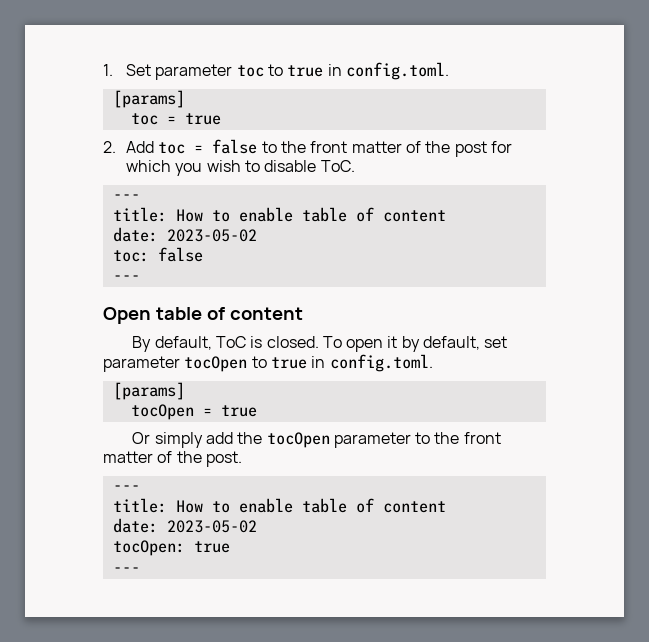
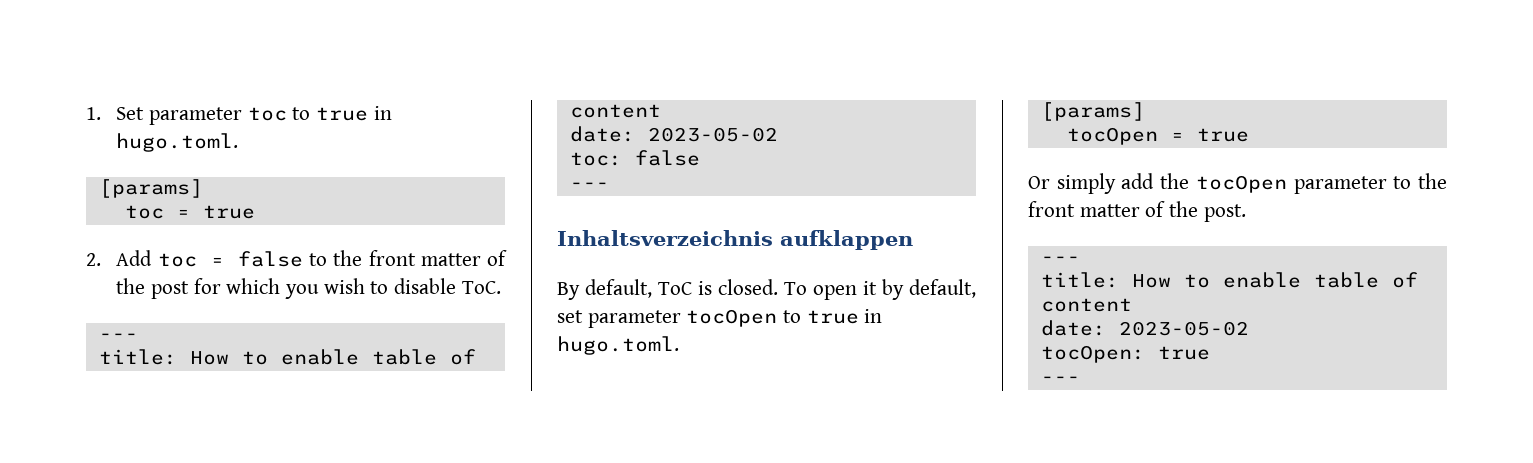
- 1. Set parameter toc to true in config.toml.
+ 1. Set parameter toc to true in hugo.toml.
- Open table of content
+ Inhaltsverzeichnis aufklappen
- To open it by default, set parameter tocOpen to true in config.toml.
+ To open it by default, set parameter tocOpen to true in hugo.toml.

